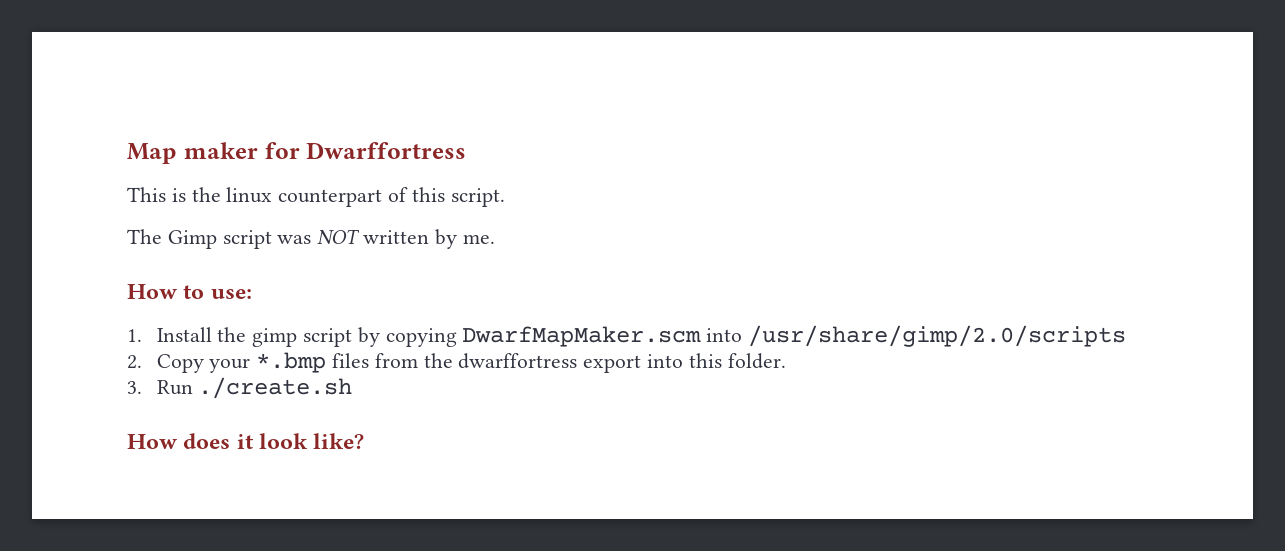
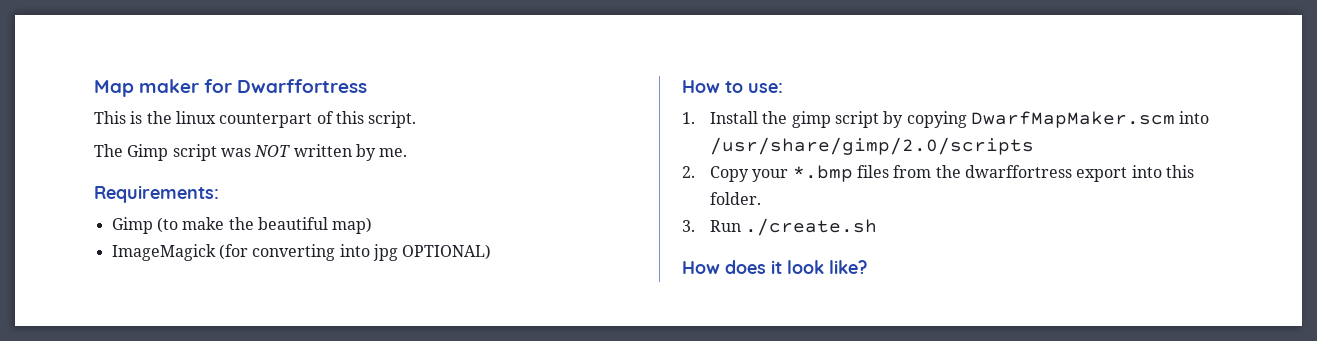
+ Requirements:
+ Gimp (to make the beautiful map)
+ ImageMagick (for converting into jpg OPTIONAL)

